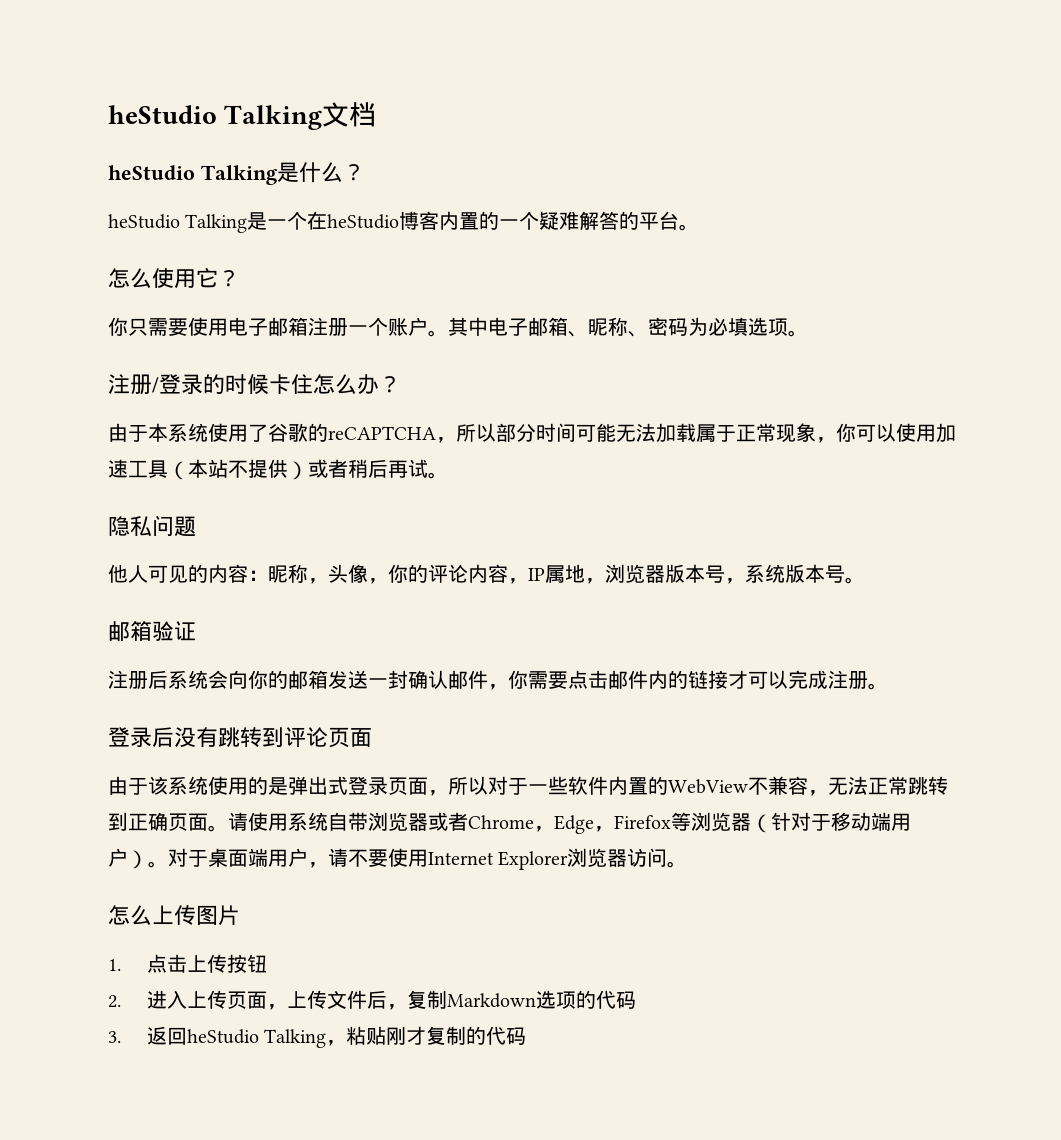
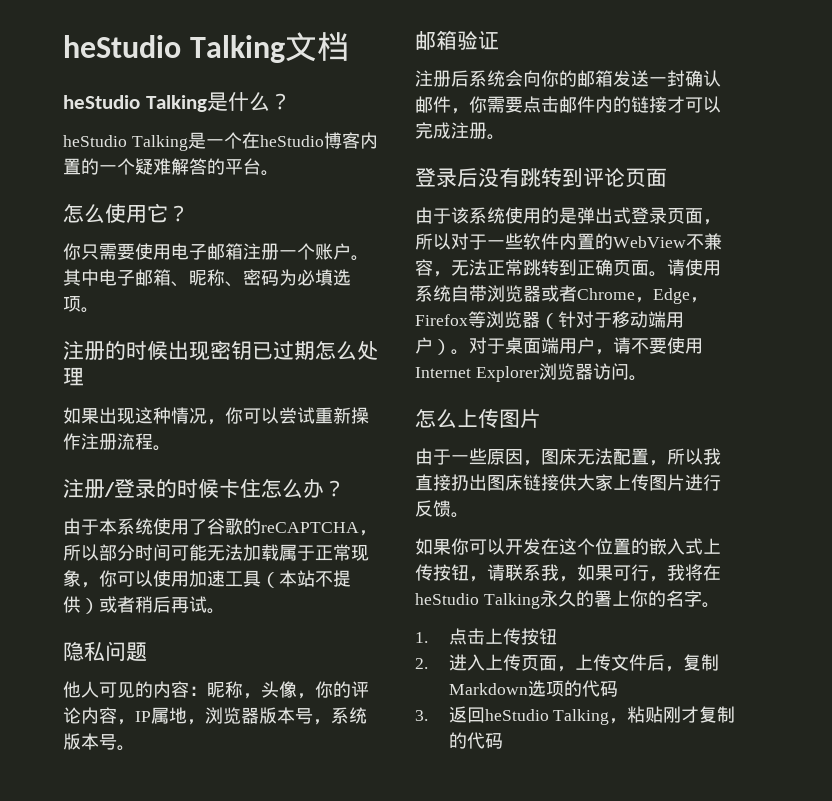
+ 注册的时候出现密钥已过期怎么处理
+ 如果出现这种情况，你可以尝试重新操作注册流程。
+ 由于一些原因，图床无法配置，所以我直接扔出图床链接供大家上传图片进行反馈。
+ 如果你可以开发在这个位置的嵌入式上传按钮，请联系我，如果可行，我将在heStudio Talking永久的署上你的名字。

